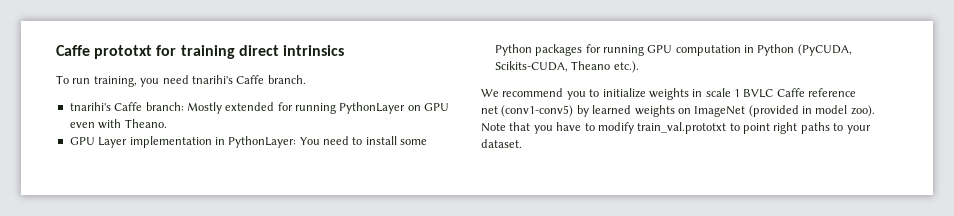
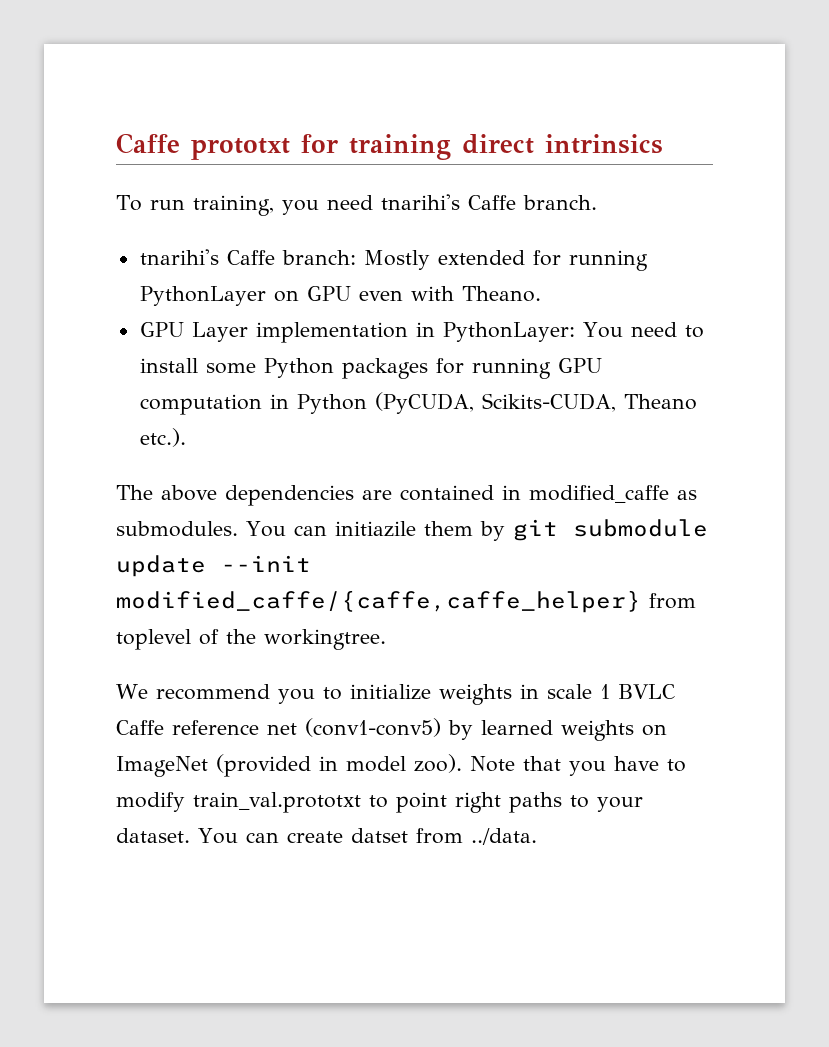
+ The above dependencies are contained in modified_caffe as submodules. You can initiazile them by git submodule update --init modified_caffe/{caffe,caffe_helper} from toplevel of the workingtree.
+ You can create datset from ../data.

